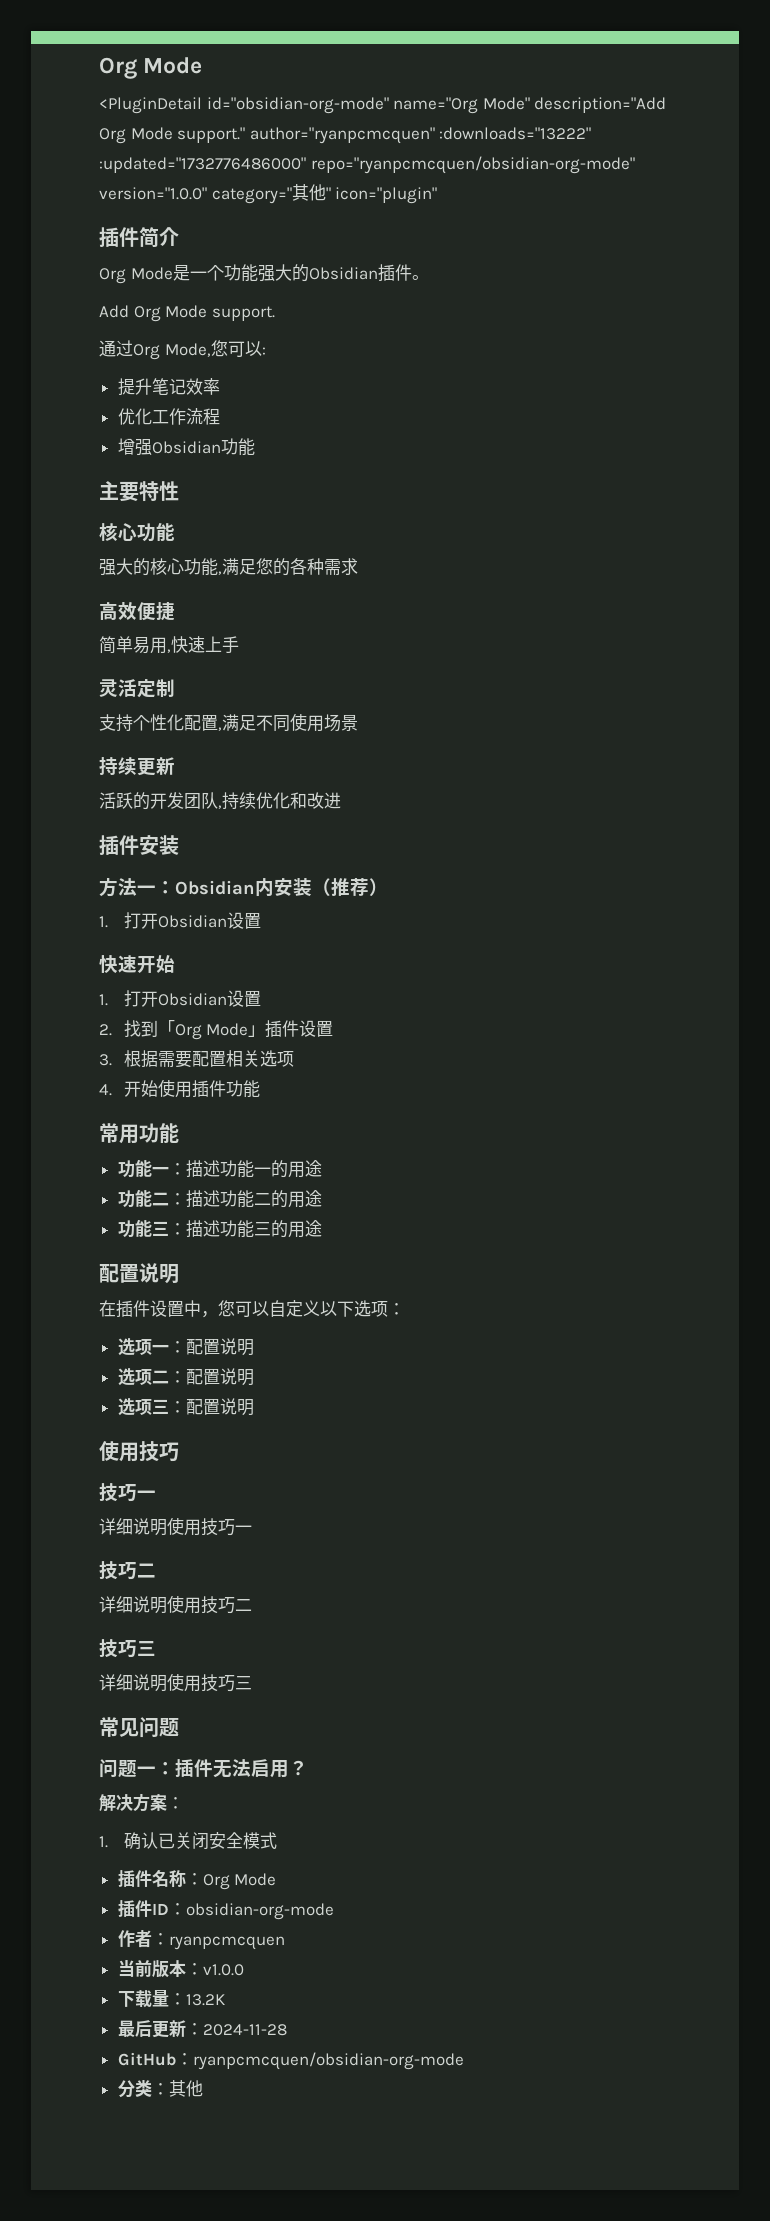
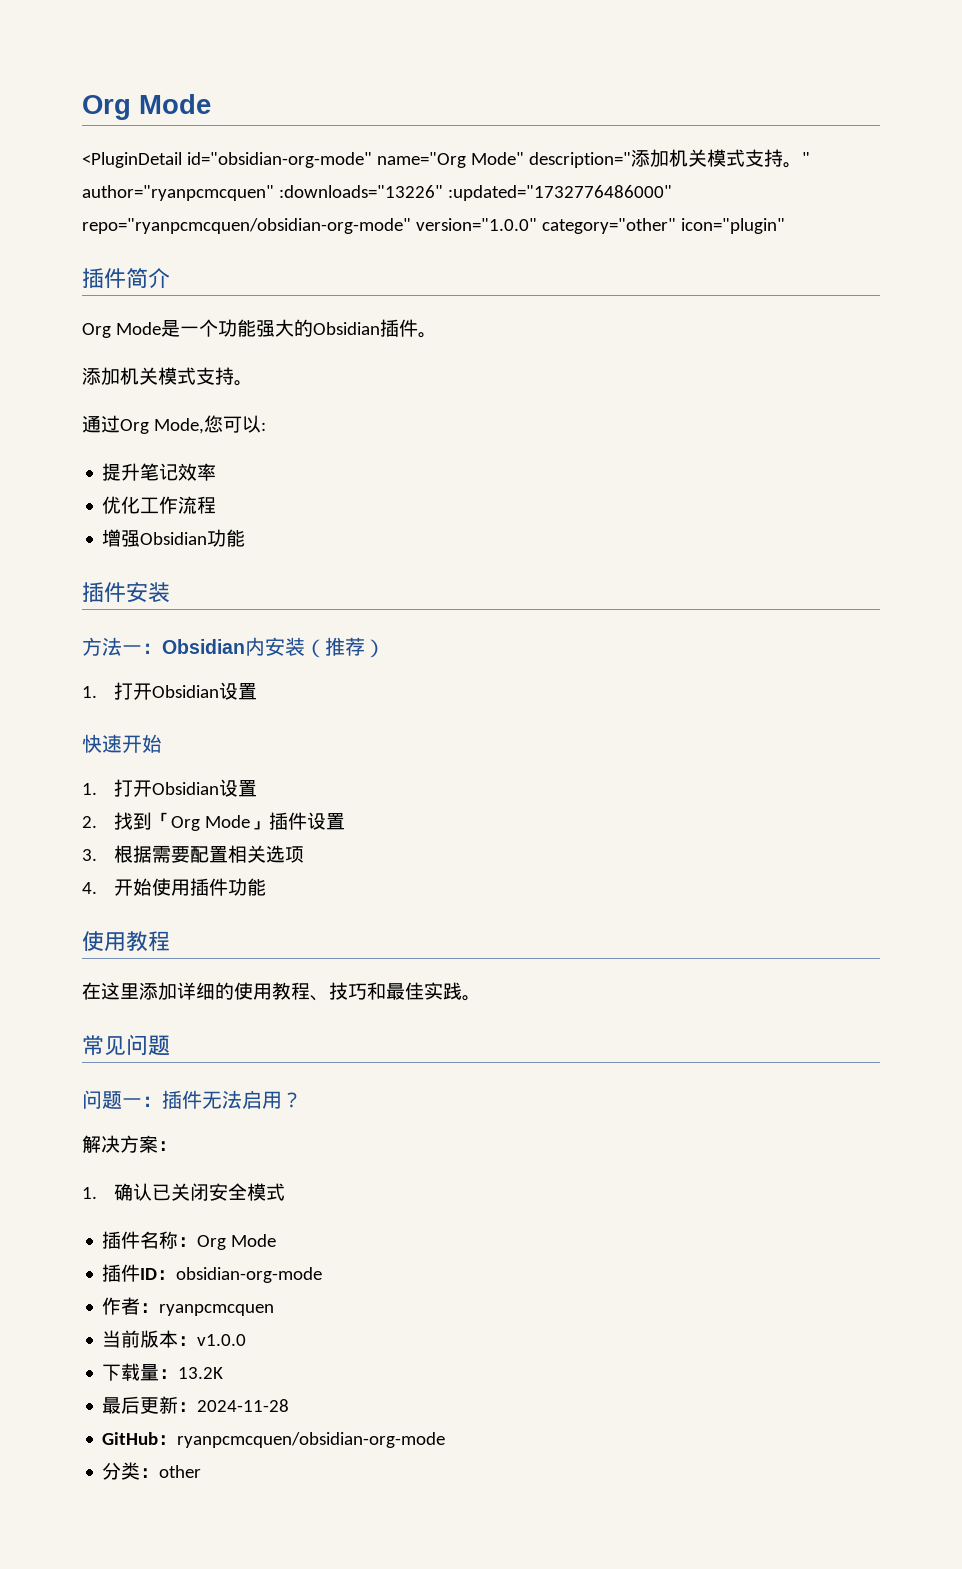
- <PluginDetail id="obsidian-org-mode" name="Org Mode" description="Add Org Mode support." author="ryanpcmcquen" :downloads="13222" :updated="1732776486000" repo="ryanpcmcquen/obsidian-org-mode" version="1.0.0" category="其他" icon="plugin"
+ <PluginDetail id="obsidian-org-mode" name="Org Mode" description="添加机关模式支持。" author="ryanpcmcquen" :downloads="13226" :updated="1732776486000" repo="ryanpcmcquen/obsidian-org-mode" version="1.0.0" category="other" icon="plugin"
  Org Mode是一个功能强大的Obsidian插件。
- Add Org Mode support.
+ 添加机关模式支持。
- 主要特性
- 核心功能
- 强大的核心功能,满足您的各种需求
- 高效便捷
- 简单易用,快速上手
- 灵活定制
- 支持个性化配置,满足不同使用场景
- 持续更新
- 活跃的开发团队,持续优化和改进
  4.开始使用插件功能
- 常用功能
- 功能一：描述功能一的用途
- 功能二：描述功能二的用途
- 功能三：描述功能三的用途
- 配置说明
- 在插件设置中，您可以自定义以下选项：
- 选项一：配置说明
- 选项二：配置说明
- 选项三：配置说明
- 使用技巧
- 技巧一
- 详细说明使用技巧一
- 技巧二
- 详细说明使用技巧二
- 技巧三
- 详细说明使用技巧三
+ 使用教程
+ 在这里添加详细的使用教程、技巧和最佳实践。
- 分类：其他
+ 分类：other

